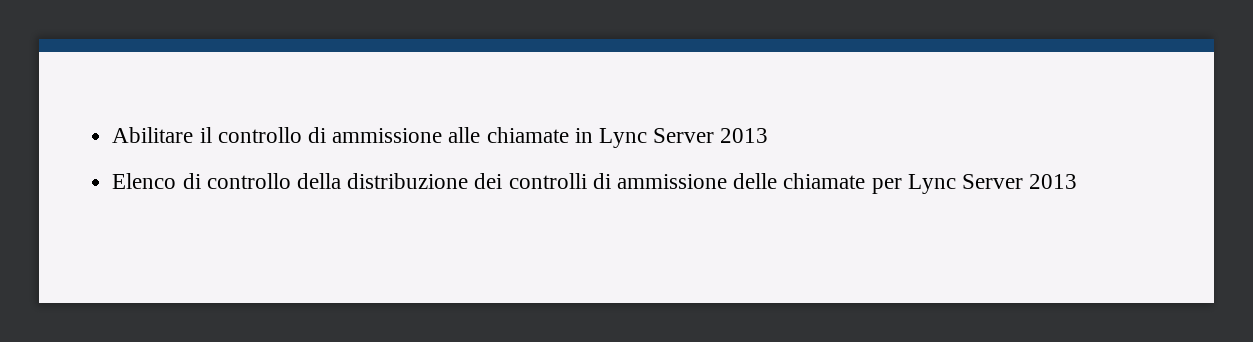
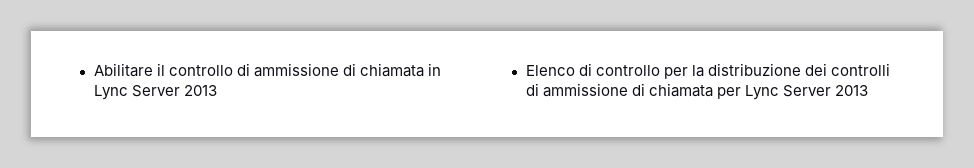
- Abilitare il controllo di ammissione alle chiamate in Lync Server 2013
+ Abilitare il controllo di ammissione di chiamata in Lync Server 2013
- Elenco di controllo della distribuzione dei controlli di ammissione delle chiamate per Lync Server 2013
+ Elenco di controllo per la distribuzione dei controlli di ammissione di chiamata per Lync Server 2013

